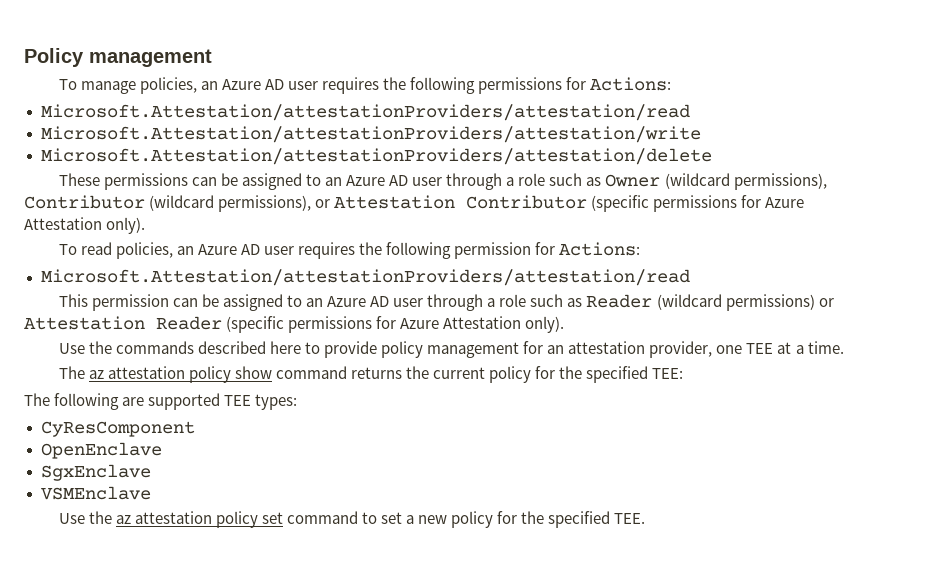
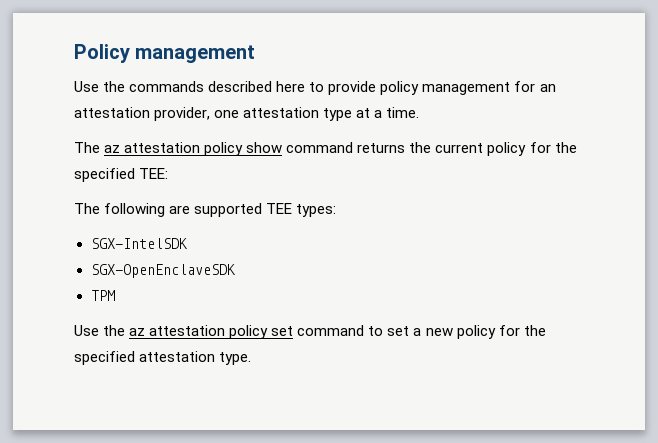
- To manage policies, an Azure AD user requires the following permissions for Actions:
- Microsoft.Attestation/attestationProviders/attestation/read
- Microsoft.Attestation/attestationProviders/attestation/write
- Microsoft.Attestation/attestationProviders/attestation/delete
- These permissions can be assigned to an Azure AD user through a role such as Owner (wildcard permissions), Contributor (wildcard permissions), or Attestation Contributor (specific permissions for Azure Attestation only).
- To read policies, an Azure AD user requires the following permission for Actions:
- Microsoft.Attestation/attestationProviders/attestation/read
- This permission can be assigned to an Azure AD user through a role such as Reader (wildcard permissions) or Attestation Reader (specific permissions for Azure Attestation only).
- Use the commands described here to provide policy management for an attestation provider, one TEE at a time.
+ Use the commands described here to provide policy management for an attestation provider, one attestation type at a time.
- CyResComponent
- OpenEnclave
- SgxEnclave
- VSMEnclave
+ SGX-IntelSDK
+ SGX-OpenEnclaveSDK
+ TPM
- Use the az attestation policy set command to set a new policy for the specified TEE.
+ Use the az attestation policy set command to set a new policy for the specified attestation type.

